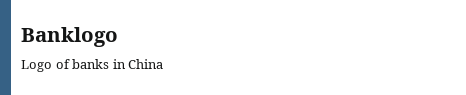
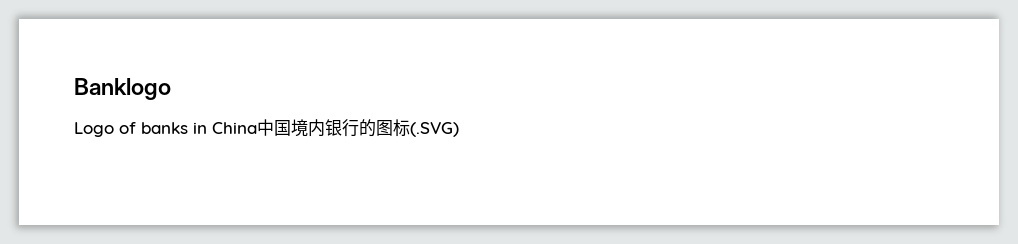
- Logo of banks in China
+ Logo of banks in China中国境内银行的图标(.SVG)

